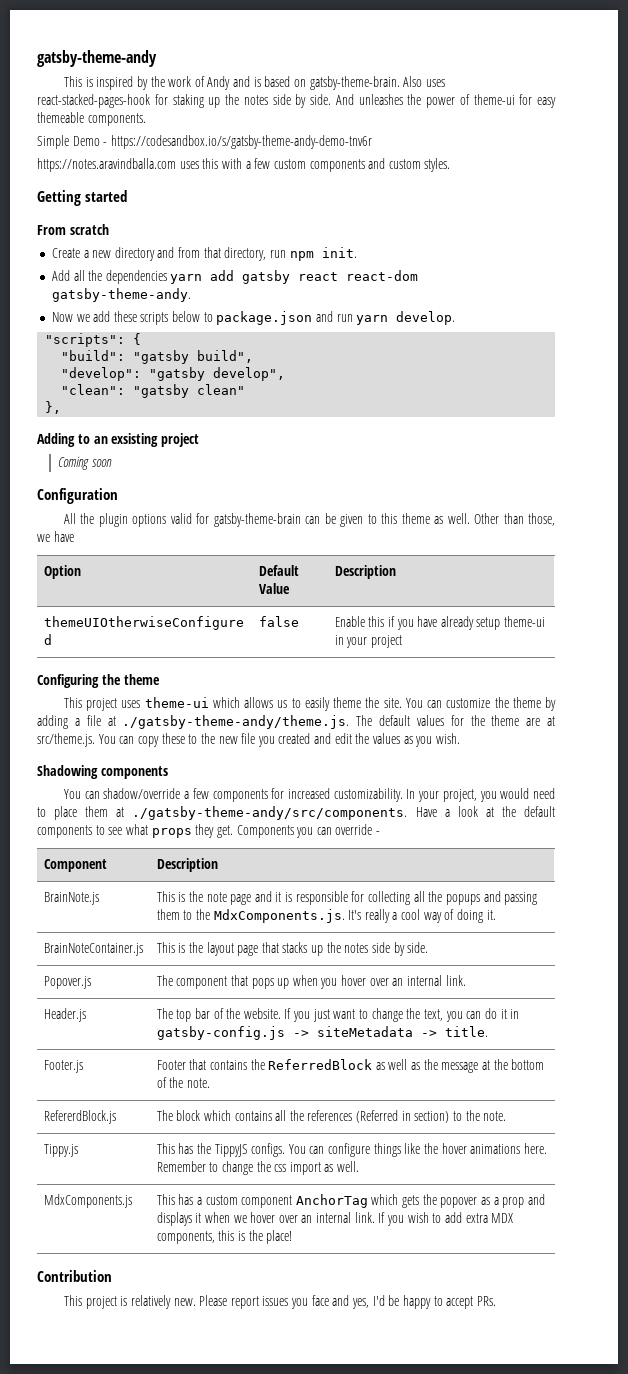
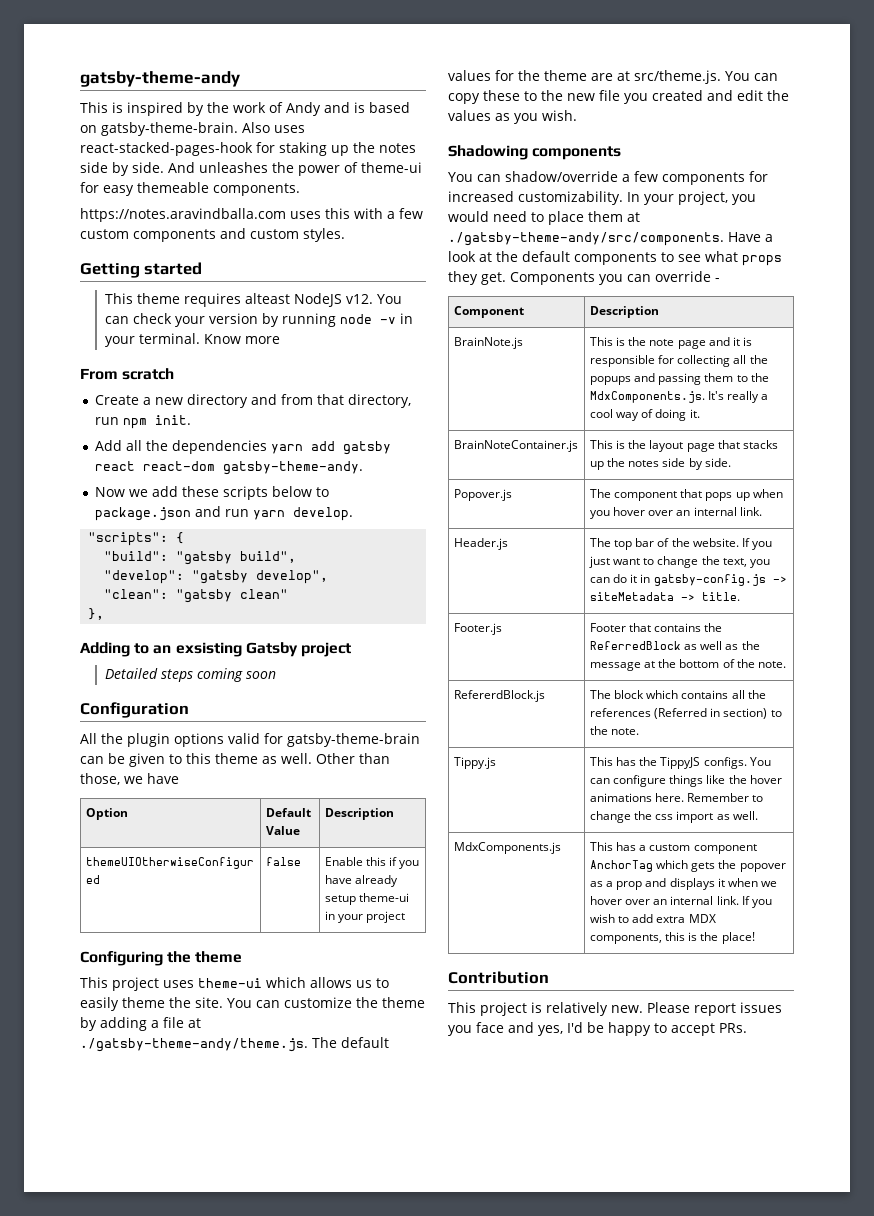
- Simple Demo - https://codesandbox.io/s/gatsby-theme-andy-demo-tnv6r
+ This theme requires alteast NodeJS v12. You can check your version by running node -v in your terminal. Know more
- Adding to an exsisting project
- Coming soon
+ Adding to an exsisting Gatsby project
+ Detailed steps coming soon

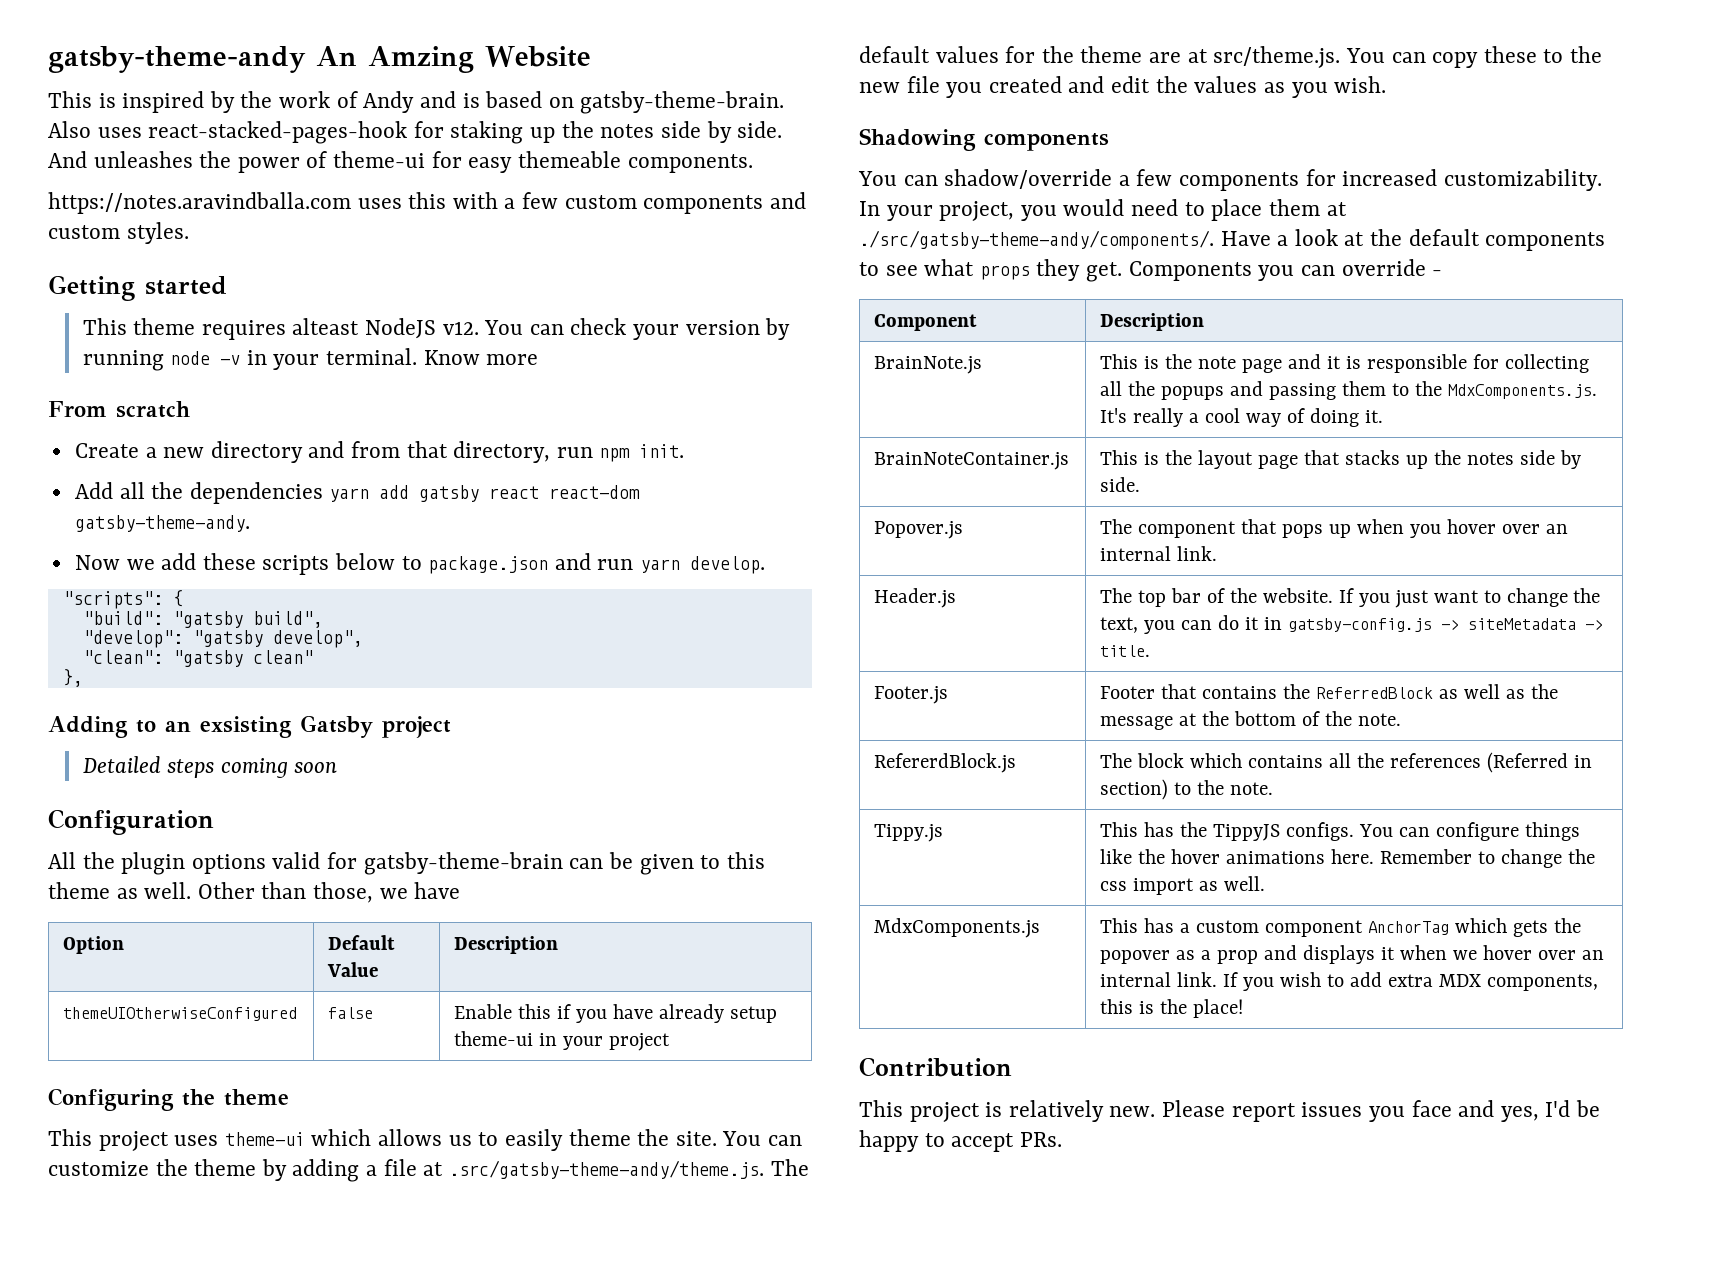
- gatsby-theme-andy
+ gatsby-theme-andy An Amzing Website
- You can customize the theme by adding a file at ./gatsby-theme-andy/theme.js. The default values for the theme are at src/theme.js. You can copy these to the new file you created and edit the values as you wish.
+ You can customize the theme by adding a file at .src/gatsby-theme-andy/theme.js. The default values for the theme are at src/theme.js. You can copy these to the new file you created and edit the values as you wish.
- In your project, you would need to place them at ./gatsby-theme-andy/src/components. Have a look at the default components to see what props they get.
+ In your project, you would need to place them at ./src/gatsby-theme-andy/components/. Have a look at the default components to see what props they get.

